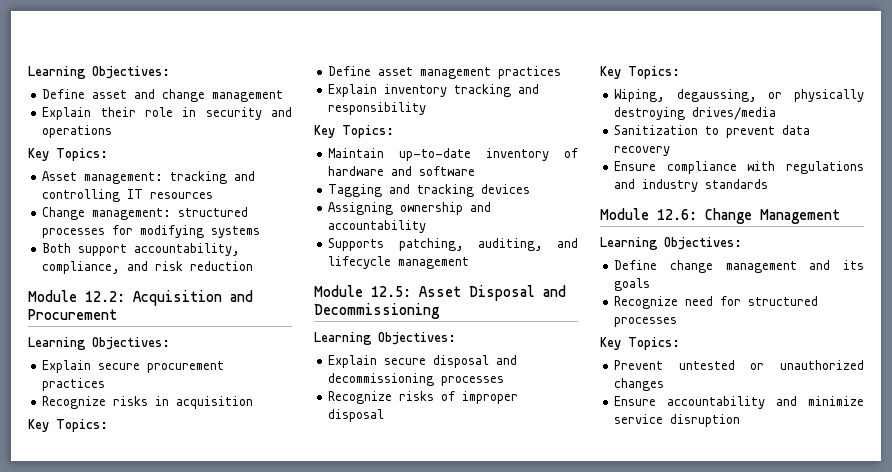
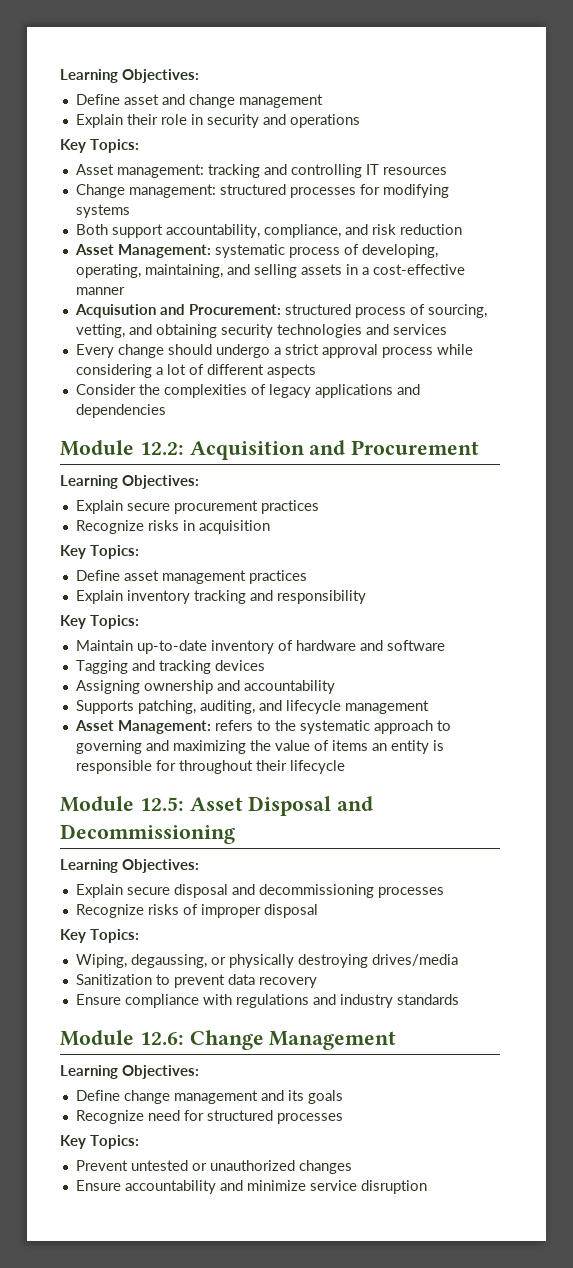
+ Asset Management: systematic process of developing, operating, maintaining, and selling assets in a cost-effective manner
+ Acquisution and Procurement: structured process of sourcing, vetting, and obtaining security technologies and services
+ Every change should undergo a strict approval process while considering a lot of different aspects
+ Consider the complexities of legacy applications and dependencies
+ Asset Management: refers to the systematic approach to governing and maximizing the value of items an entity is responsible for throughout their lifecycle

